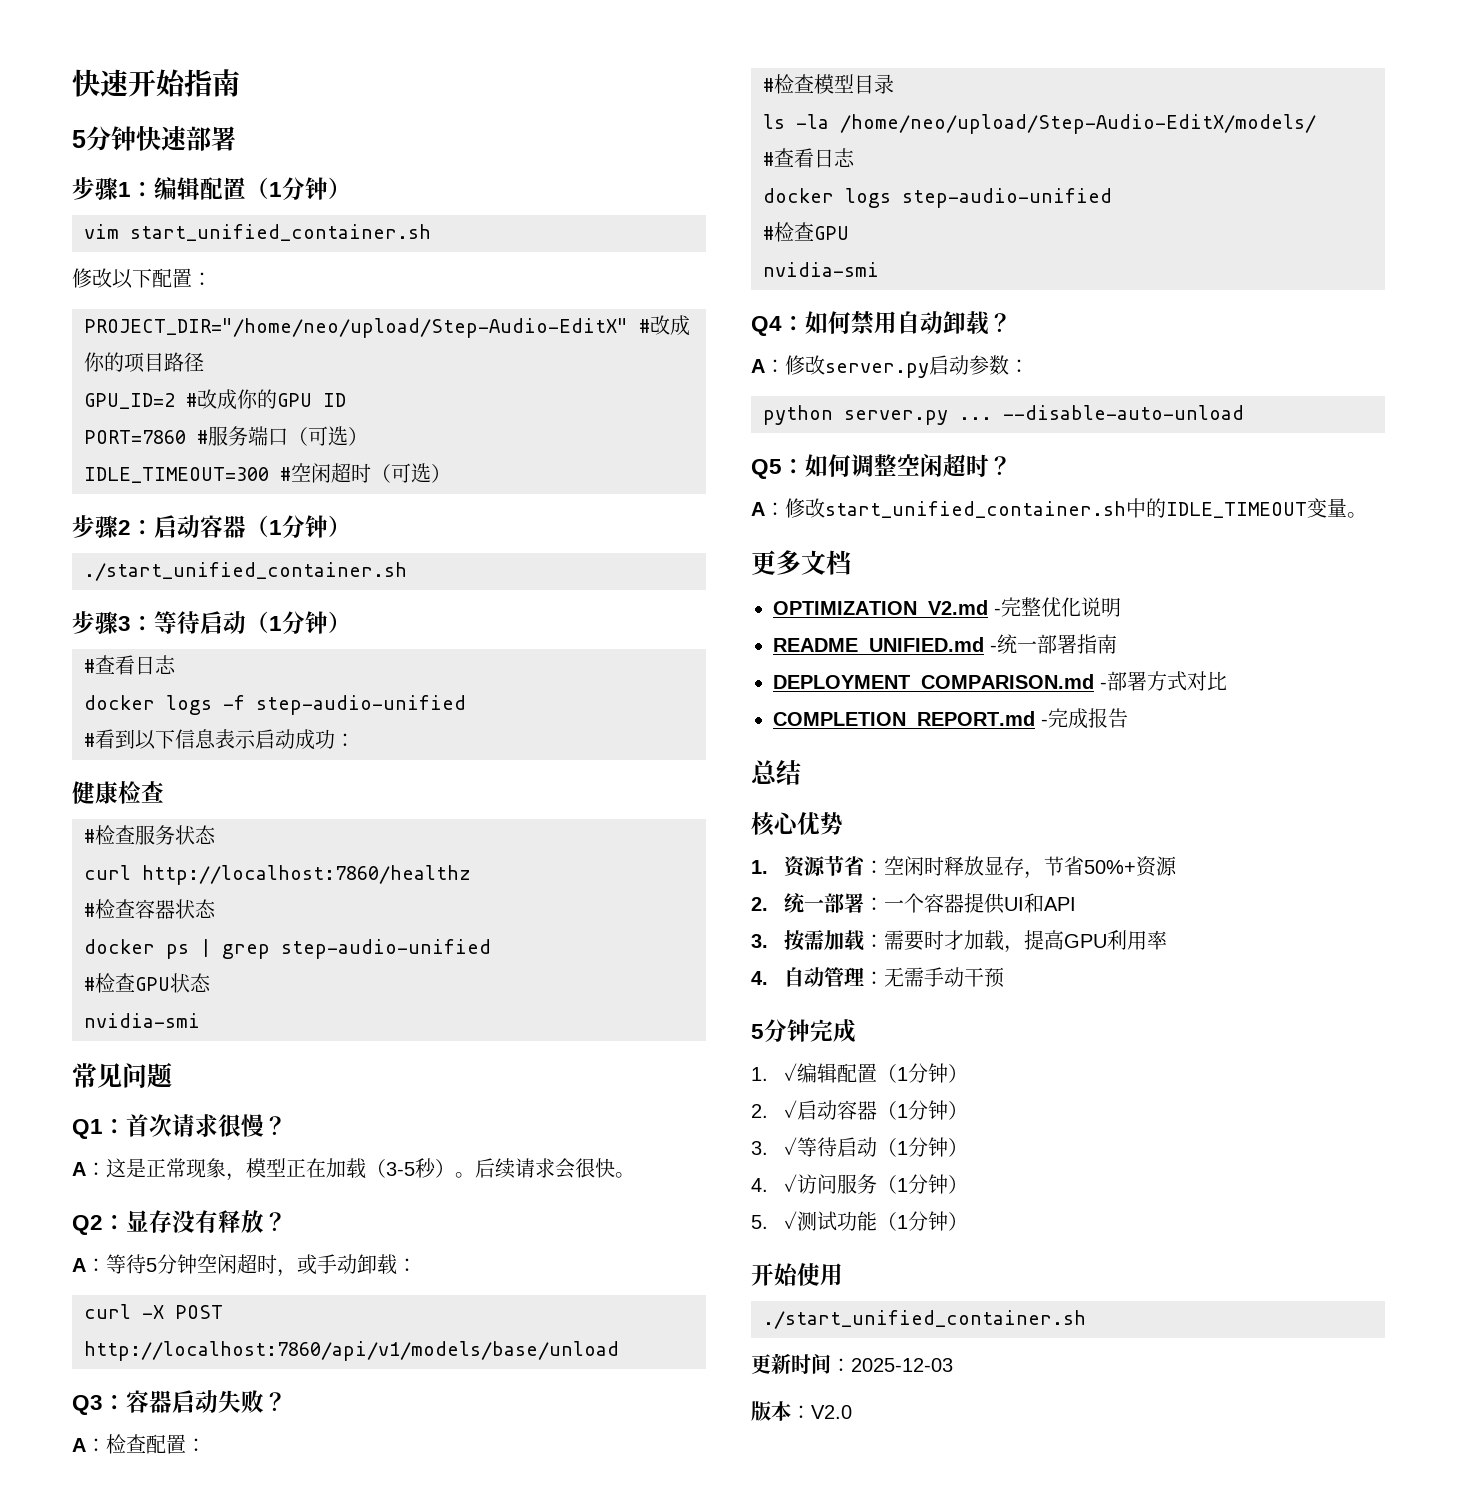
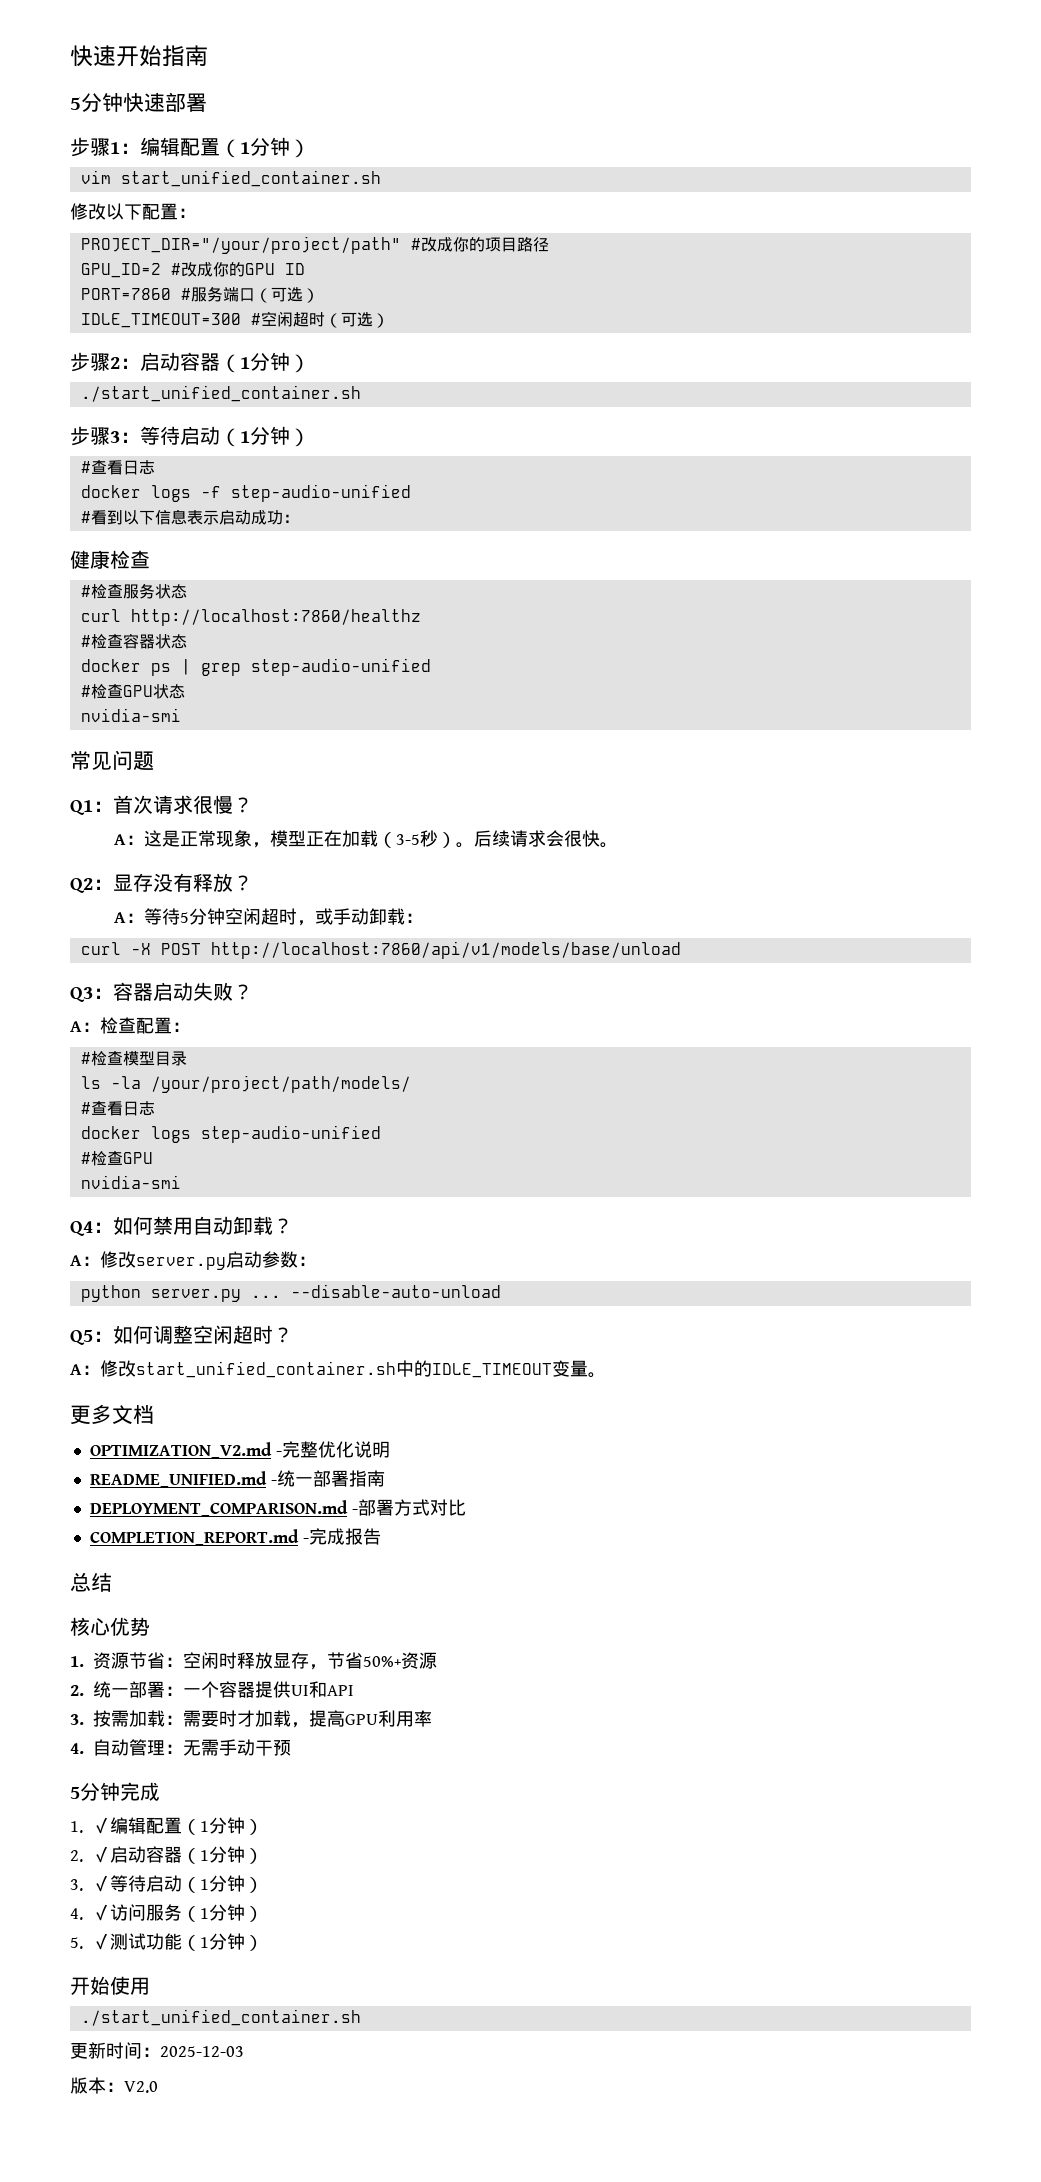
- PROJECT_DIR="/home/neo/upload/Step-Audio-EditX" #改成你的项目路径
+ PROJECT_DIR="/your/project/path" #改成你的项目路径
- ls -la /home/neo/upload/Step-Audio-EditX/models/
+ ls -la /your/project/path/models/

